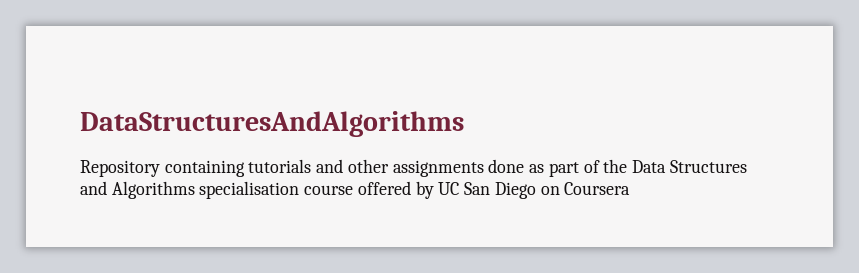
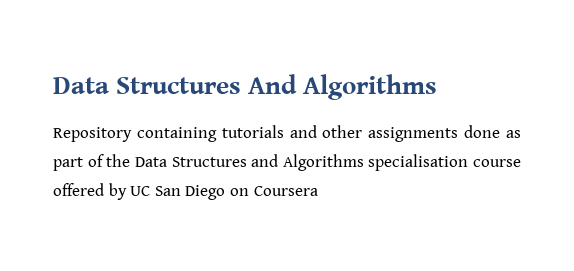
- DataStructuresAndAlgorithms
+ Data Structures And Algorithms

